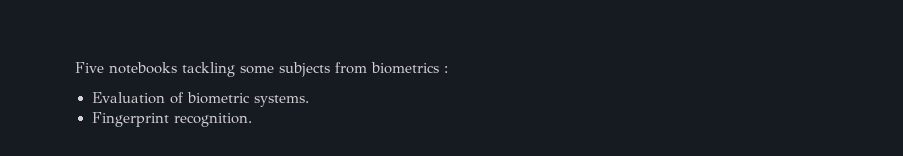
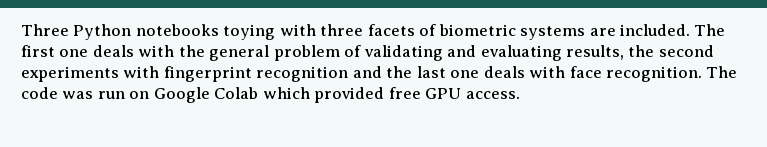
- Five notebooks tackling some subjects from biometrics :
- Evaluation of biometric systems.
- Fingerprint recognition.
+ Three Python notebooks toying with three facets of biometric systems are included. The first one deals with the general problem of validating and evaluating results, the second experiments with fingerprint recognition and the last one deals with face recognition. The code was run on Google Colab which provided free GPU access.

